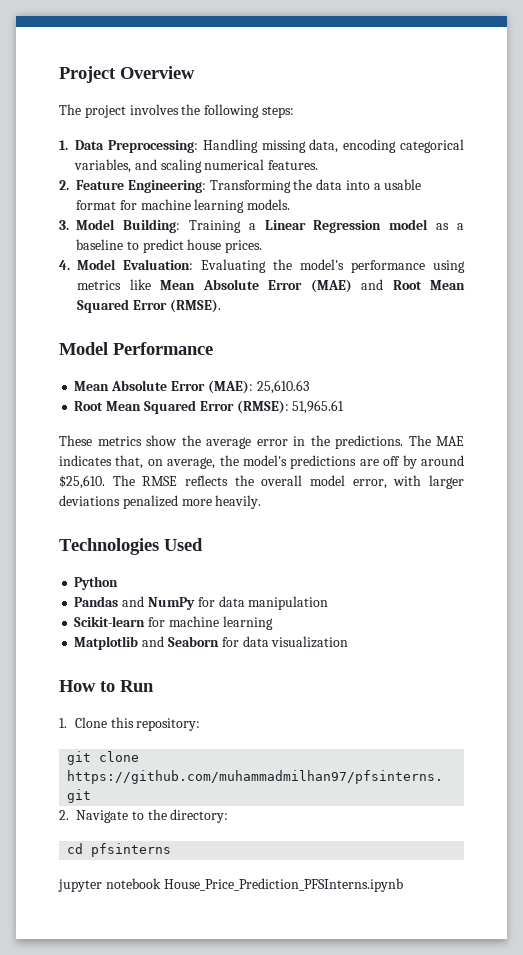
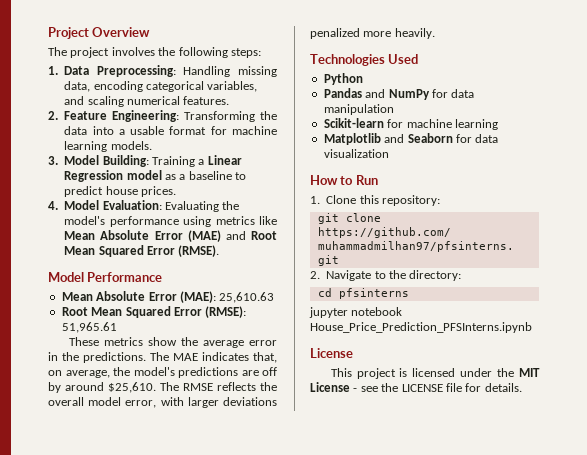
  jupyter notebook House_Price_Prediction_PFSInterns.ipynb
+ License
+ This project is licensed under the MIT License - see the LICENSE file for details.

